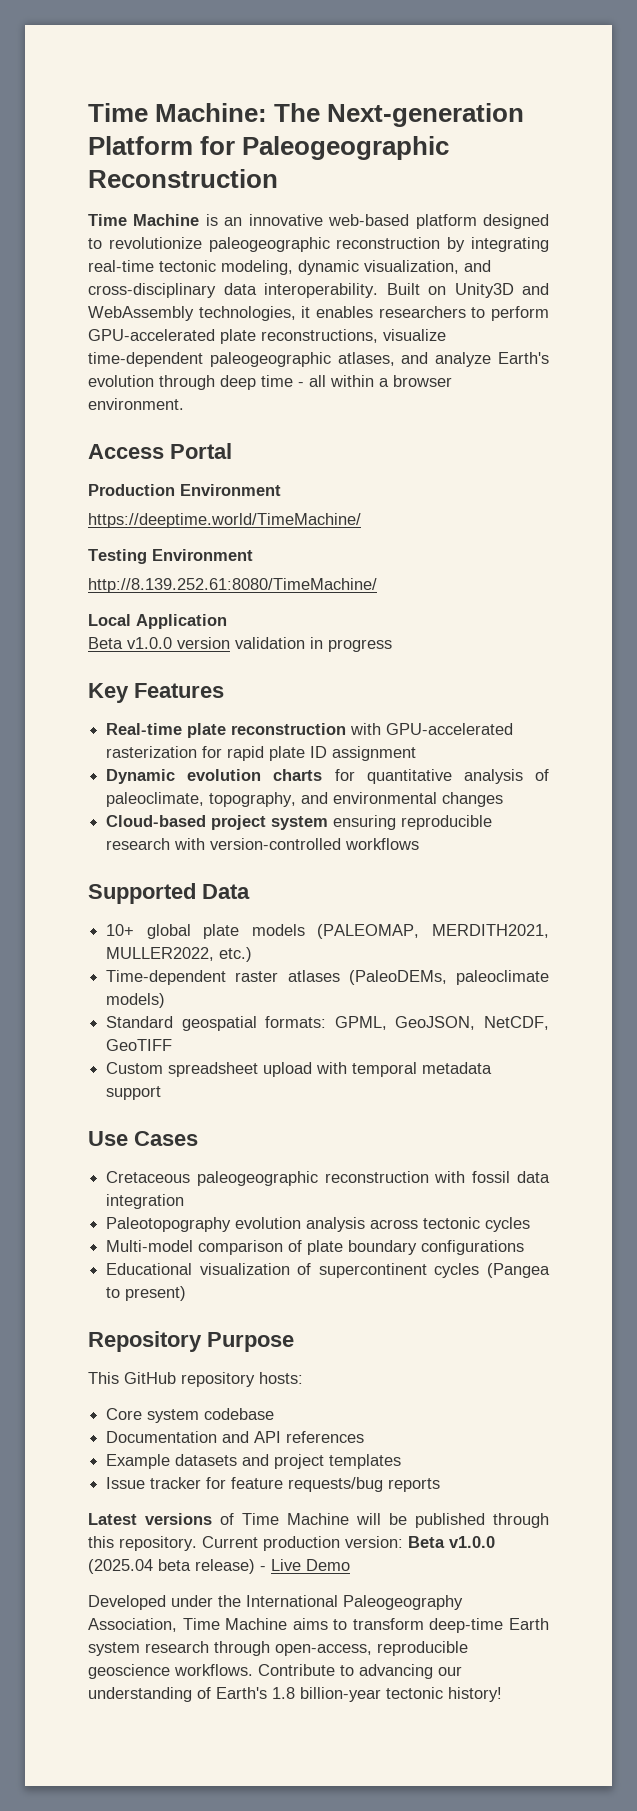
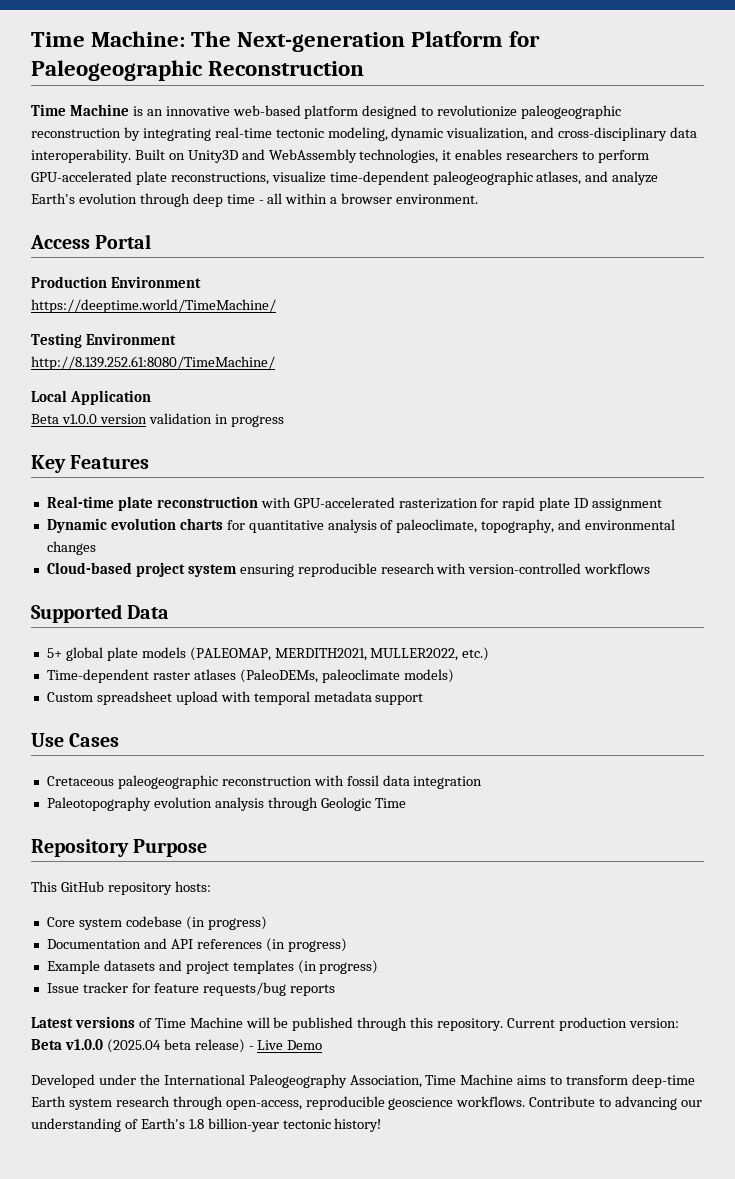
- 10+ global plate models (PALEOMAP, MERDITH2021, MULLER2022, etc.)
+ 5+ global plate models (PALEOMAP, MERDITH2021, MULLER2022, etc.)
- Standard geospatial formats: GPML, GeoJSON, NetCDF, GeoTIFF
- Paleotopography evolution analysis across tectonic cycles
- Multi-model comparison of plate boundary configurations
- Educational visualization of supercontinent cycles (Pangea to present)
+ Paleotopography evolution analysis through Geologic Time
- Core system codebase
+ Core system codebase (in progress)
- Documentation and API references
+ Documentation and API references (in progress)
- Example datasets and project templates
+ Example datasets and project templates (in progress)

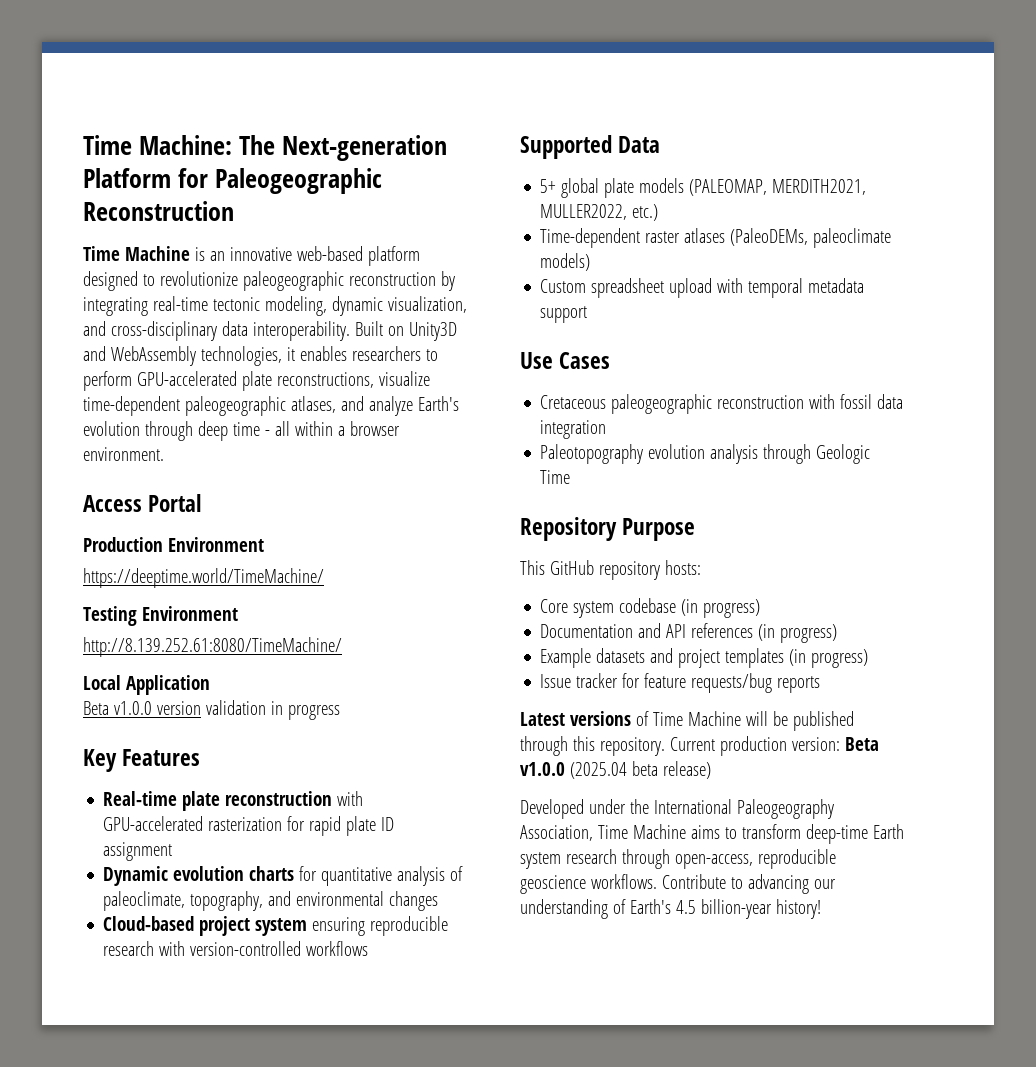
- Current production version: Beta v1.0.0 (2025.04 beta release) - Live Demo
+ Current production version: Beta v1.0.0 (2025.04 beta release)
- Contribute to advancing our understanding of Earth's 1.8 billion-year tectonic history!
+ Contribute to advancing our understanding of Earth's 4.5 billion-year history!

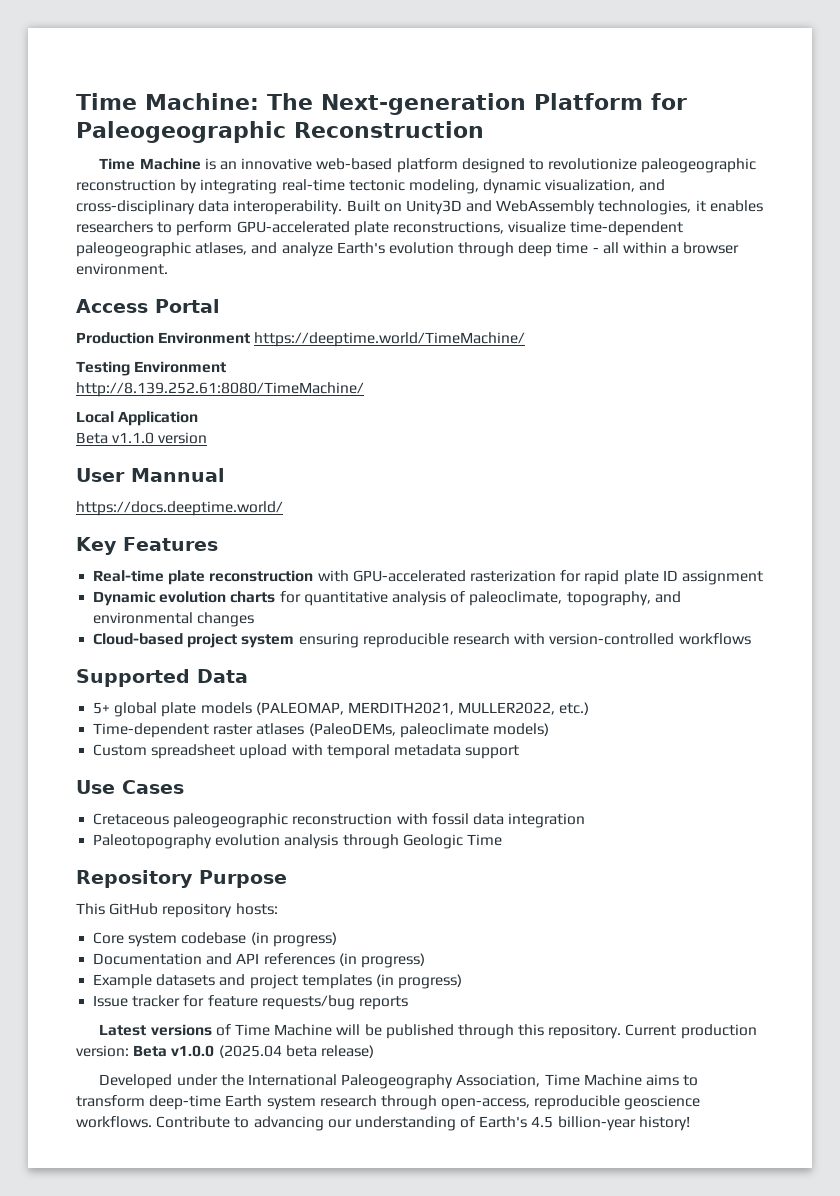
- Production Environment
- https://deeptime.world/TimeMachine/
+ Production Environment https://deeptime.world/TimeMachine/
- Beta v1.0.0 version validation in progress
+ Beta v1.1.0 version
+ User Mannual
+ https://docs.deeptime.world/

